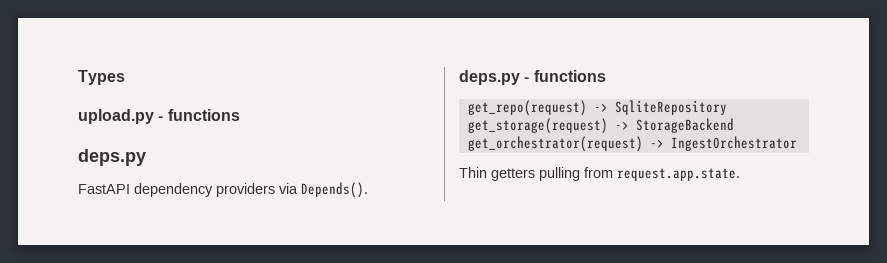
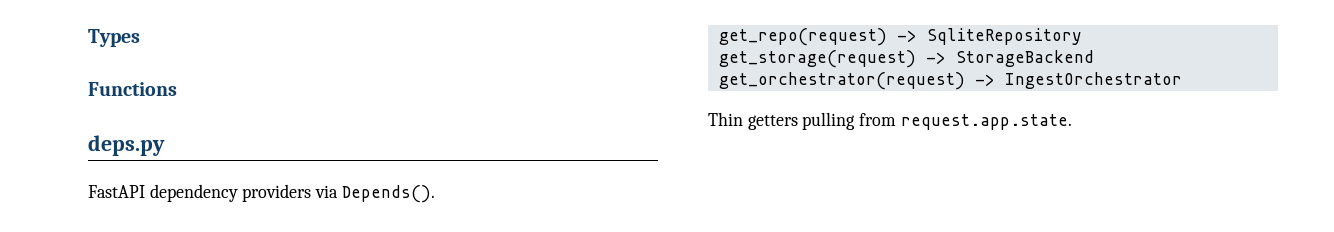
- upload.py - functions
+ Functions
- deps.py - functions

